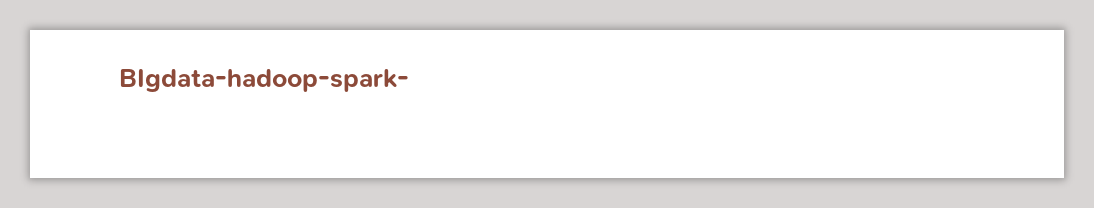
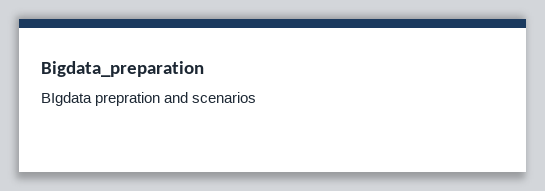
- BIgdata-hadoop-spark-
+ Bigdata_preparation
+ BIgdata prepration and scenarios

